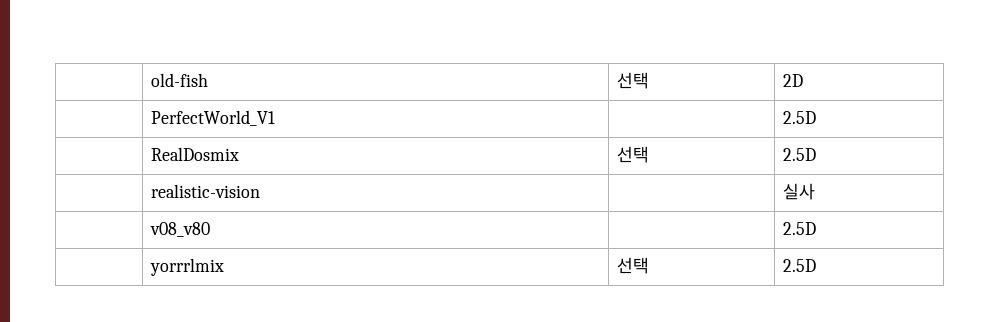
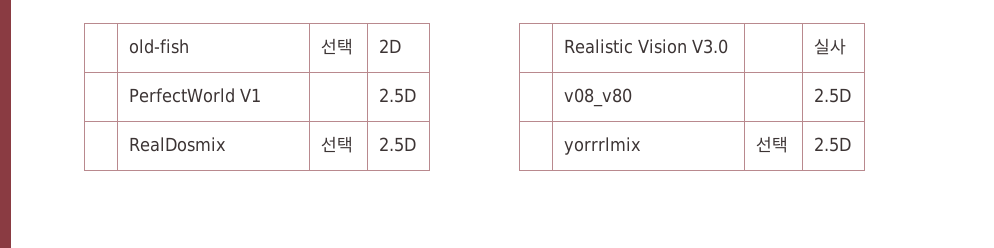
- | PerfectWorld_V1 | | 2.5D
+ | PerfectWorld V1 | | 2.5D
- | realistic-vision | | 실사
+ | Realistic Vision V3.0 | | 실사

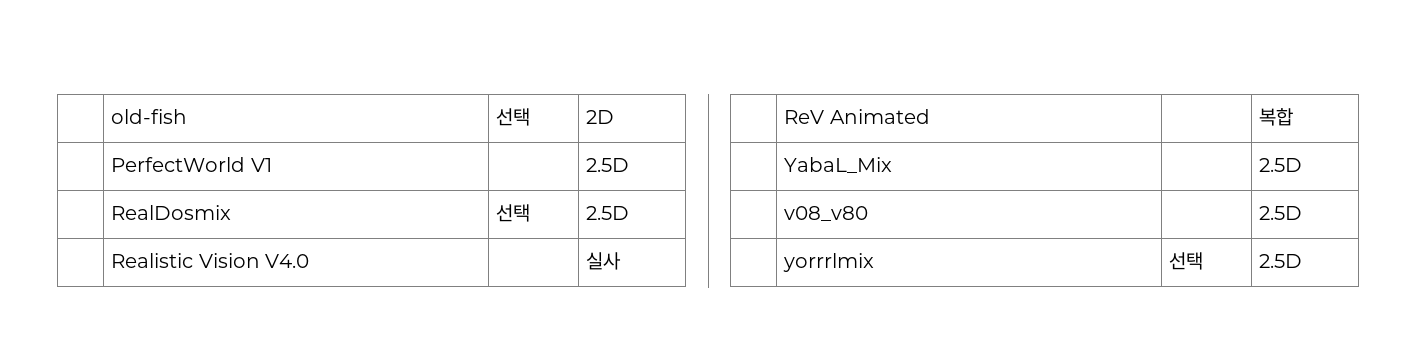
- | Realistic Vision V3.0 | | 실사
+ | Realistic Vision V4.0 | | 실사
+ | ReV Animated | | 복합
+ | YabaL_Mix | | 2.5D

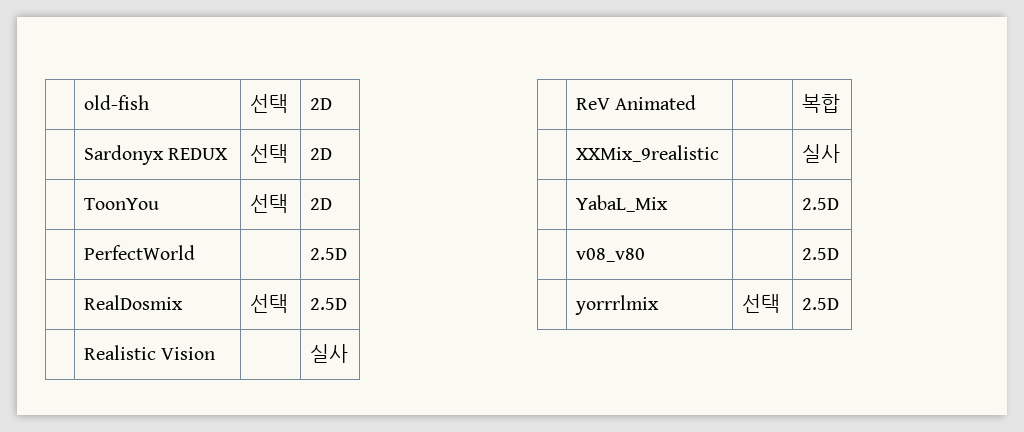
+ | Sardonyx REDUX | 선택 | 2D
+ | ToonYou | 선택 | 2D
- | PerfectWorld V1 | | 2.5D
+ | PerfectWorld | | 2.5D
- | Realistic Vision V4.0 | | 실사
+ | Realistic Vision | | 실사
+ | XXMix_9realistic | | 실사

